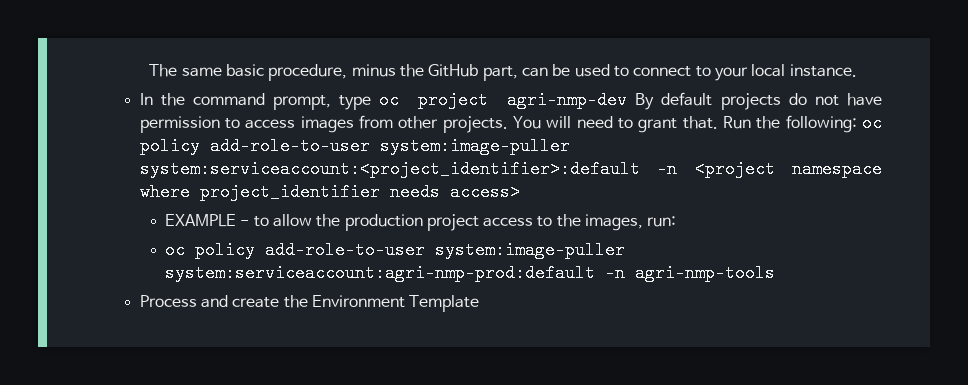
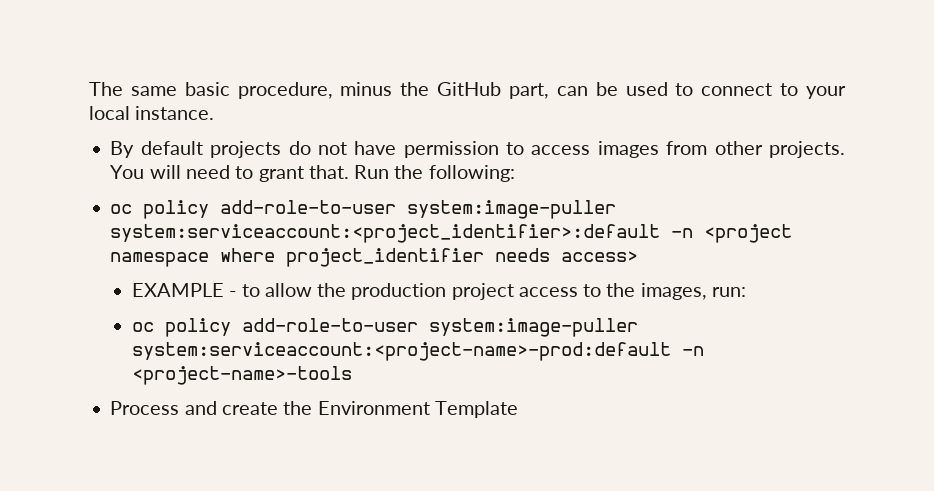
- In the command prompt, type oc project agri-nmp-dev By default projects do not have permission to access images from other projects.
+ By default projects do not have permission to access images from other projects.
- Run the following: oc policy add-role-to-user system:image-puller system:serviceaccount:<project_identifier>:default -n <project namespace where project_identifier needs access>
+ Run the following:
+ oc policy add-role-to-user system:image-puller system:serviceaccount:<project_identifier>:default -n <project namespace where project_identifier needs access>
- oc policy add-role-to-user system:image-puller system:serviceaccount:agri-nmp-prod:default -n agri-nmp-tools
+ oc policy add-role-to-user system:image-puller system:serviceaccount:<project-name>-prod:default -n <project-name>-tools

